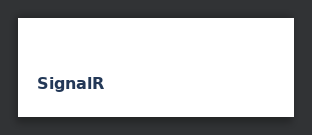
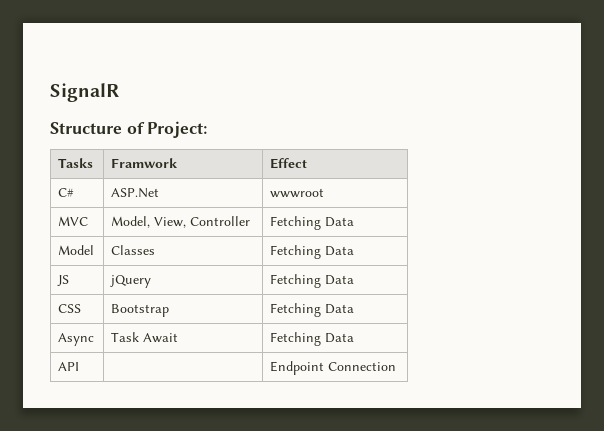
+ Structure of Project:
+ Tasks | Framwork | Effect
+ C# | ASP.Net | wwwroot
+ MVC | Model, View, Controller | Fetching Data
+ Model | Classes | Fetching Data
+ JS | jQuery | Fetching Data
+ CSS | Bootstrap | Fetching Data
+ Async | Task Await | Fetching Data
+ API | | Endpoint Connection

